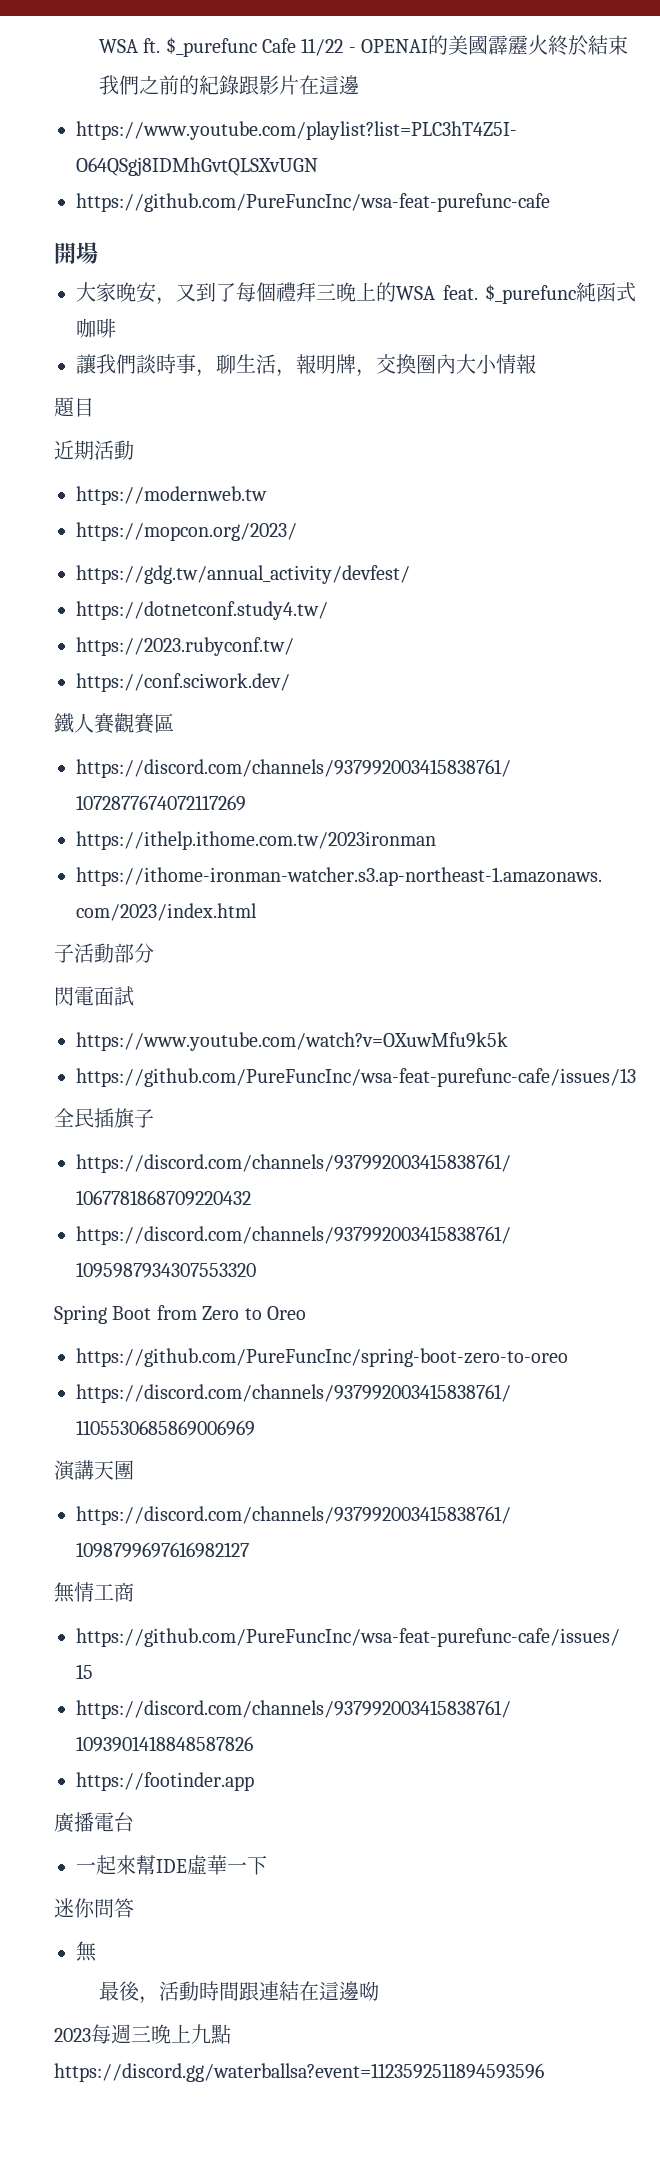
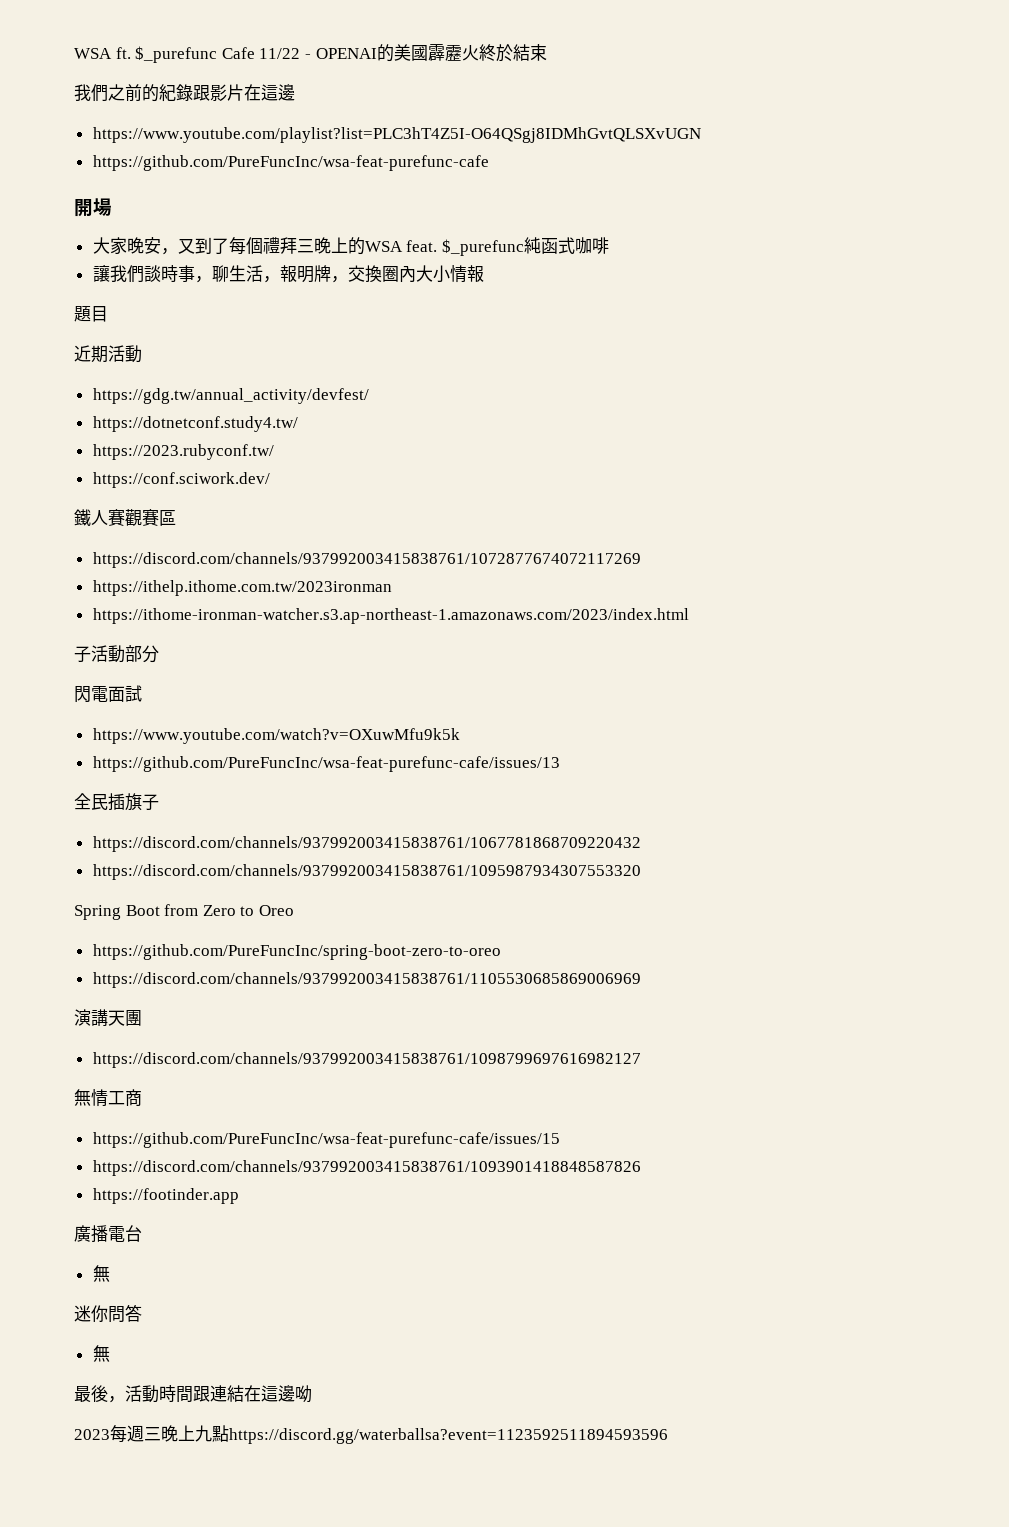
- https://modernweb.tw
- https://mopcon.org/2023/
  廣播電台
- 一起來幫IDE虛華一下
+ 無

